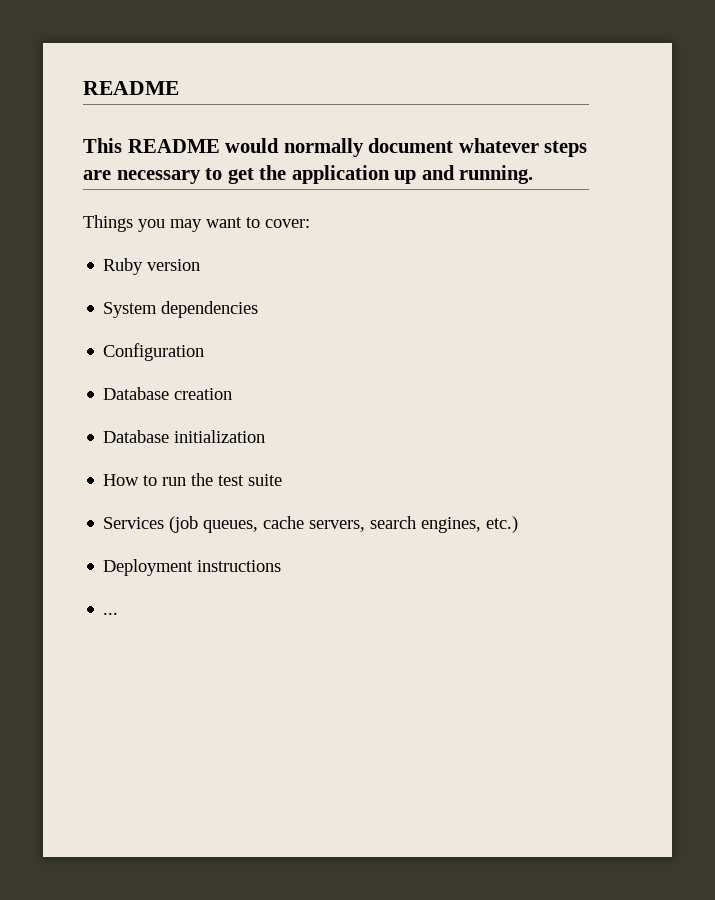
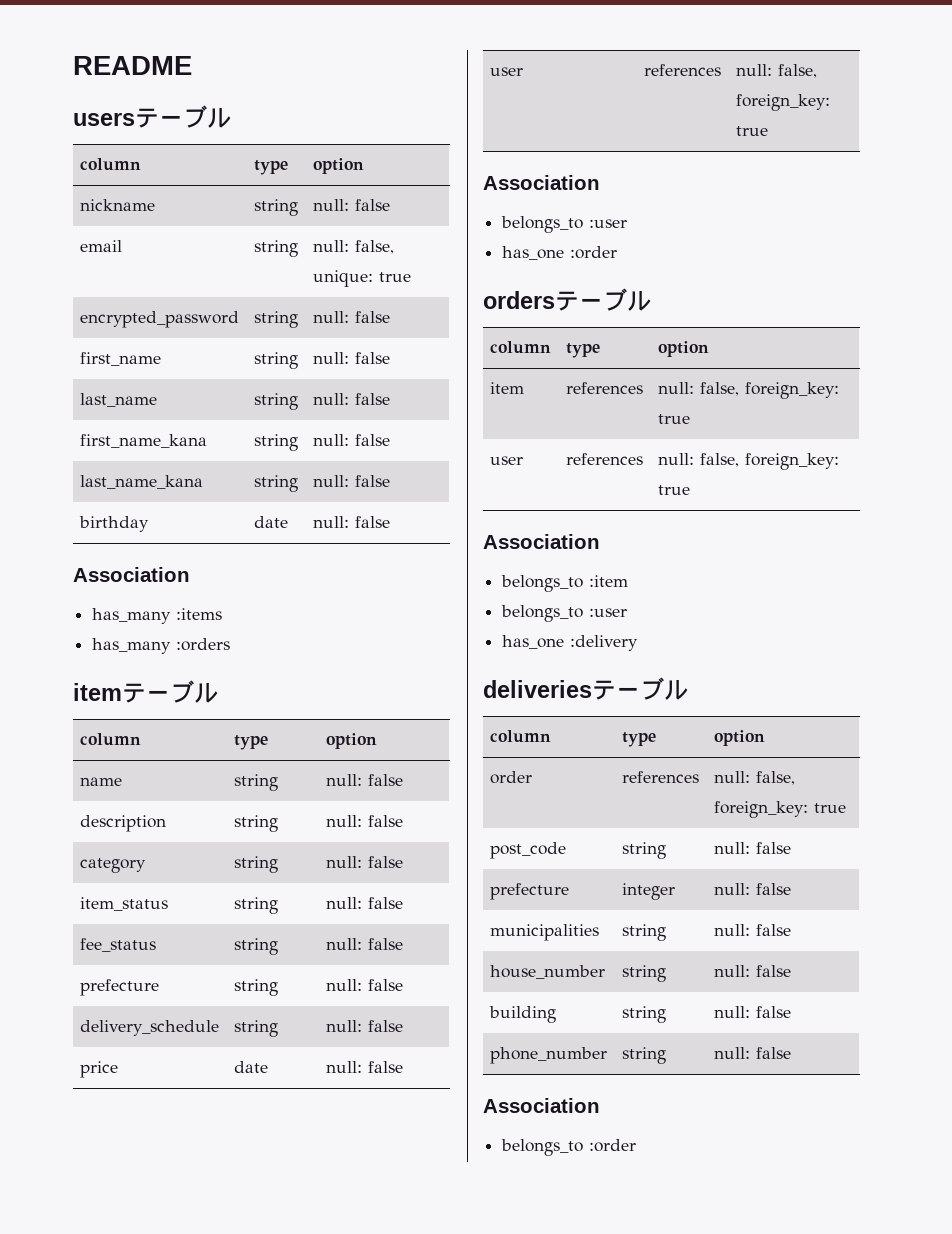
- This README would normally document whatever steps are necessary to get the application up and running.
- Things you may want to cover:
- Ruby version
- System dependencies
- Configuration
- Database creation
- Database initialization
- How to run the test suite
- Services (job queues, cache servers, search engines, etc.)
- Deployment instructions
- ...
+ usersテーブル
+ column | type | option
+ nickname | string | null: false
+ email | string | null: false, unique: true
+ encrypted_password | string | null: false
+ first_name | string | null: false
+ last_name | string | null: false
+ first_name_kana | string | null: false
+ last_name_kana | string | null: false
+ birthday | date | null: false
+ Association
+ has_many :items
+ has_many :orders
+ itemテーブル
+ column | type | option
+ name | string | null: false
+ description | string | null: false
+ category | string | null: false
+ item_status | string | null: false
+ fee_status | string | null: false
+ prefecture | string | null: false
+ delivery_schedule | string | null: false
+ price | date | null: false
+ user | references | null: false, foreign_key: true
+ Association
+ belongs_to :user
+ has_one :order
+ ordersテーブル
+ column | type | option
+ item | references | null: false, foreign_key: true
+ user | references | null: false, foreign_key: true
+ Association
+ belongs_to :item
+ belongs_to :user
+ has_one :delivery
+ deliveriesテーブル
+ column | type | option
+ order | references | null: false, foreign_key: true
+ post_code | string | null: false
+ prefecture | integer | null: false
+ municipalities | string | null: false
+ house_number | string | null: false
+ building | string | null: false
+ phone_number | string | null: false
+ Association
+ belongs_to :order

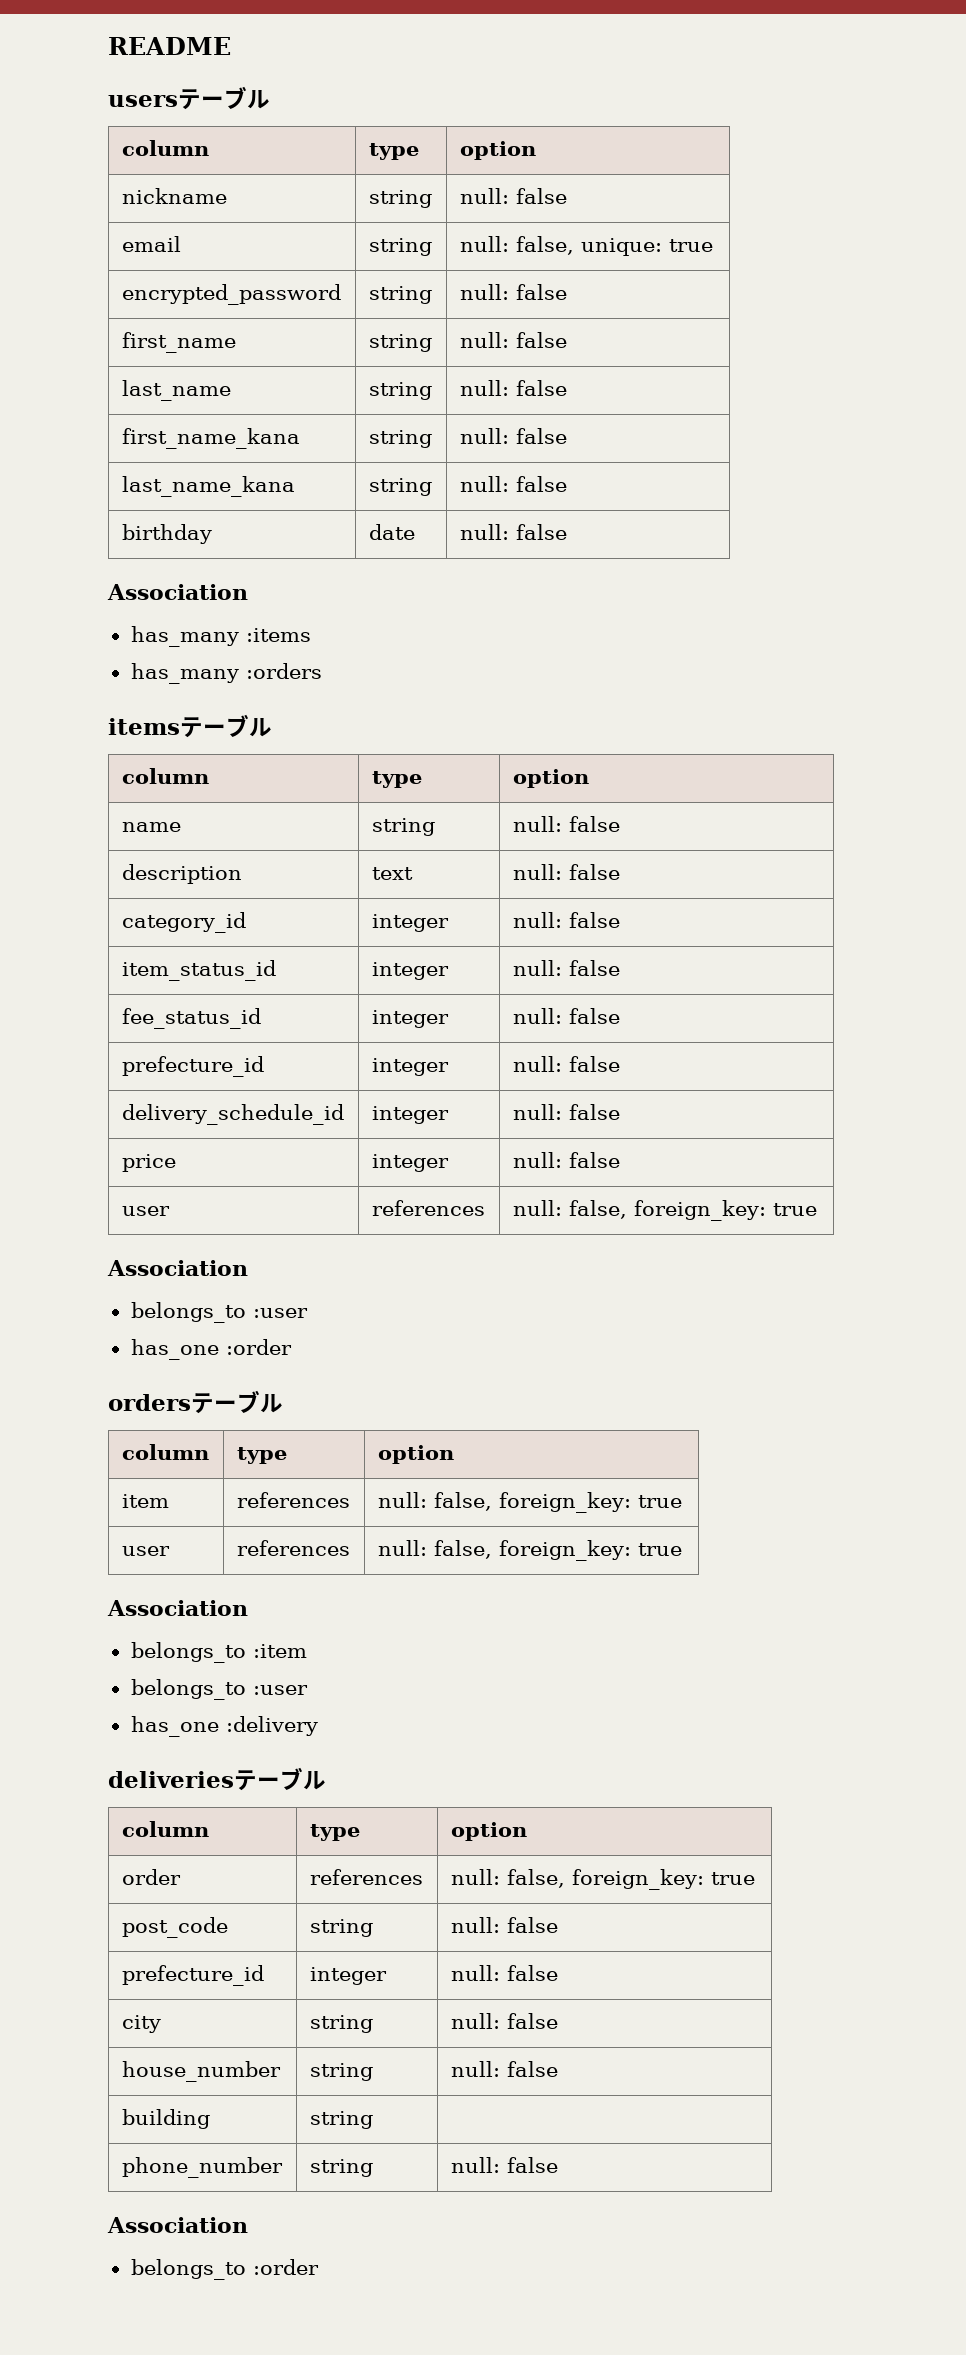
- itemテーブル
+ itemsテーブル
- description | string | null: false
- category | string | null: false
- item_status | string | null: false
- fee_status | string | null: false
- prefecture | string | null: false
- delivery_schedule | string | null: false
+ description | text | null: false
+ category_id | integer | null: false
+ item_status_id | integer | null: false
+ fee_status_id | integer | null: false
+ prefecture_id | integer | null: false
+ delivery_schedule_id | integer | null: false
- price | date | null: false
+ price | integer | null: false
  post_code | string | null: false
- prefecture | integer | null: false
- municipalities | string | null: false
+ prefecture_id | integer | null: false
+ city | string | null: false
- building | string | null: false
+ building | string |

